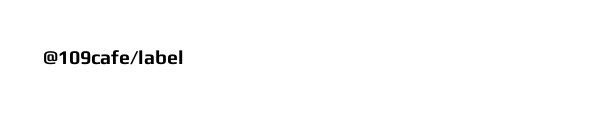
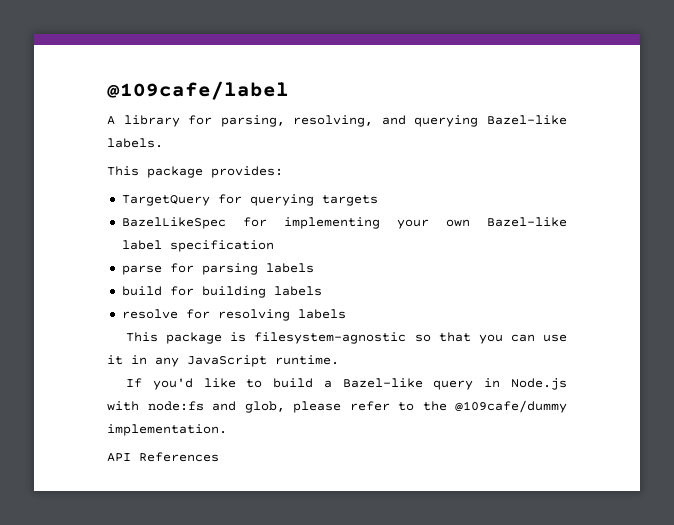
+ A library for parsing, resolving, and querying Bazel-like labels.
+ This package provides:
+ TargetQuery for querying targets
+ BazelLikeSpec for implementing your own Bazel-like label specification
+ parse for parsing labels
+ build for building labels
+ resolve for resolving labels
+ This package is filesystem-agnostic so that you can use it in any JavaScript runtime.
+ If you'd like to build a Bazel-like query in Node.js with node:fs and glob, please refer to the @109cafe/dummy implementation.
+ API References

